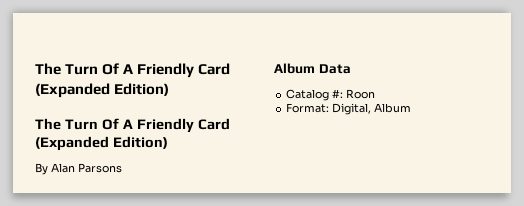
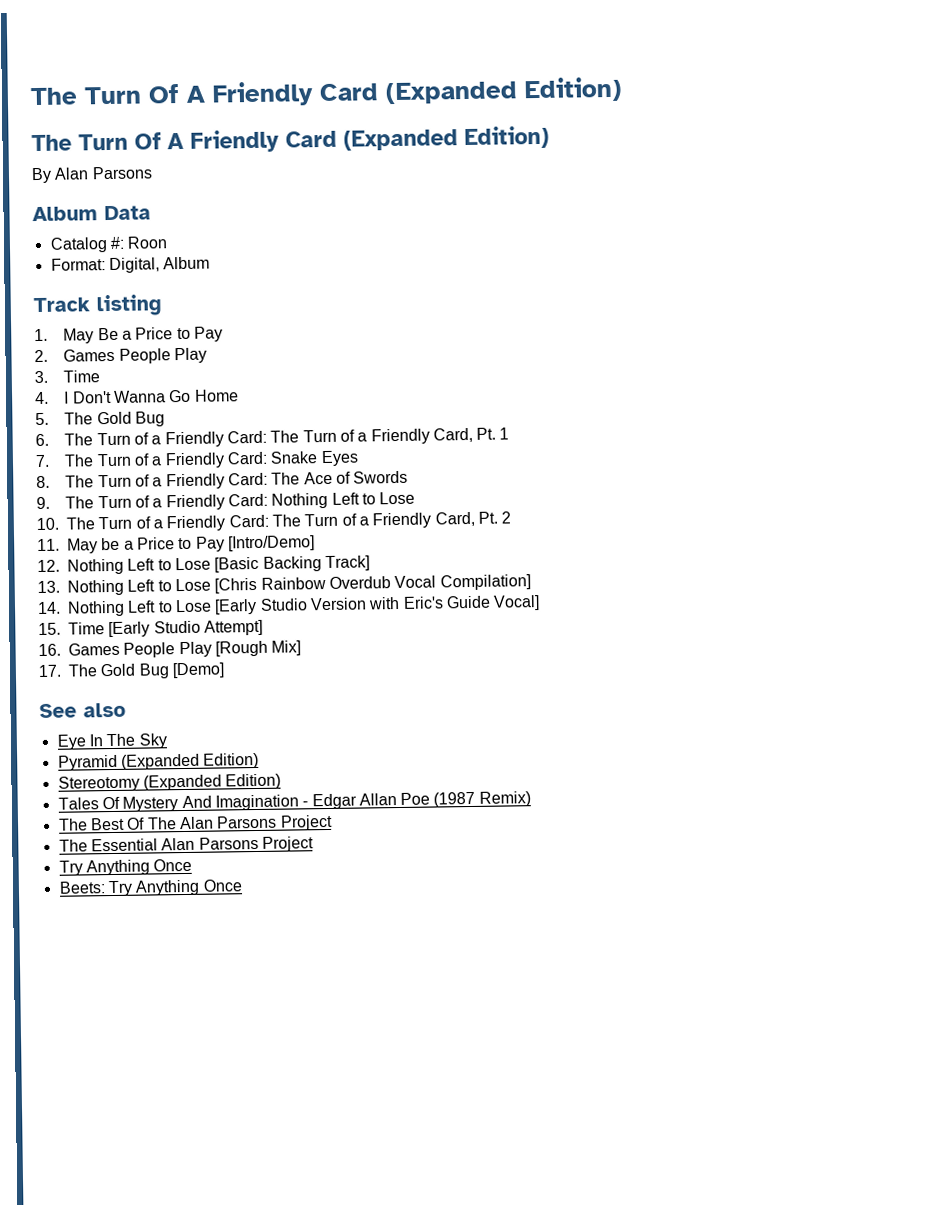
+ Track listing
+ 1. May Be a Price to Pay
+ 2. Games People Play
+ 3. Time
+ 4. I Don't Wanna Go Home
+ 5. The Gold Bug
+ 6. The Turn of a Friendly Card: The Turn of a Friendly Card, Pt. 1
+ 7. The Turn of a Friendly Card: Snake Eyes
+ 8. The Turn of a Friendly Card: The Ace of Swords
+ 9. The Turn of a Friendly Card: Nothing Left to Lose
+ 10. The Turn of a Friendly Card: The Turn of a Friendly Card, Pt. 2
+ 11. May be a Price to Pay [Intro/Demo]
+ 12. Nothing Left to Lose [Basic Backing Track]
+ 13. Nothing Left to Lose [Chris Rainbow Overdub Vocal Compilation]
+ 14. Nothing Left to Lose [Early Studio Version with Eric's Guide Vocal]
+ 15. Time [Early Studio Attempt]
+ 16. Games People Play [Rough Mix]
+ 17. The Gold Bug [Demo]
+ See also
+ Eye In The Sky
+ Pyramid (Expanded Edition)
+ Stereotomy (Expanded Edition)
+ Tales Of Mystery And Imagination - Edgar Allan Poe (1987 Remix)
+ The Best Of The Alan Parsons Project
+ The Essential Alan Parsons Project
+ Try Anything Once
+ Beets: Try Anything Once

